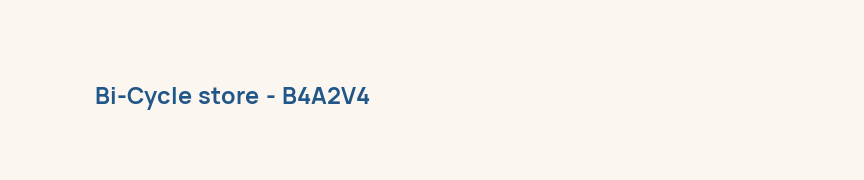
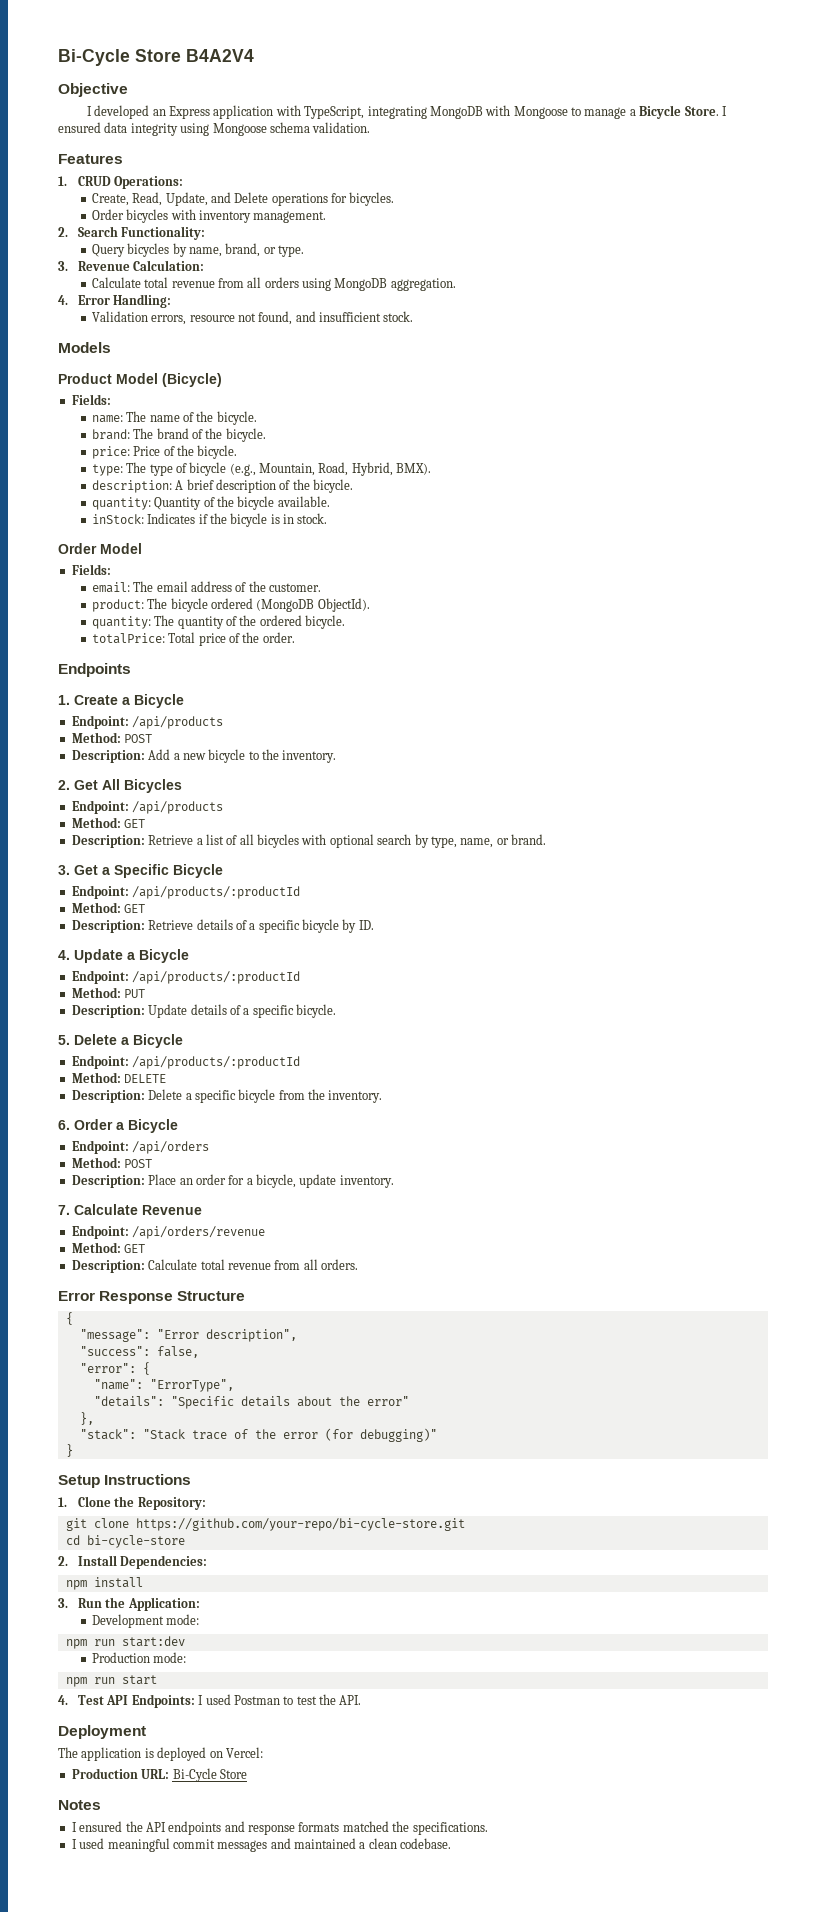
- Bi-Cycle store - B4A2V4
+ Bi-Cycle Store B4A2V4
+ Objective
+ I developed an Express application with TypeScript, integrating MongoDB with Mongoose to manage a Bicycle Store. I ensured data integrity using Mongoose schema validation.
+ Features
+ 1. CRUD Operations:
+ Create, Read, Update, and Delete operations for bicycles.
+ Order bicycles with inventory management.
+ 2. Search Functionality:
+ Query bicycles by name, brand, or type.
+ 3. Revenue Calculation:
+ Calculate total revenue from all orders using MongoDB aggregation.
+ 4. Error Handling:
+ Validation errors, resource not found, and insufficient stock.
+ Models
+ Product Model (Bicycle)
+ Fields:
+ name: The name of the bicycle.
+ brand: The brand of the bicycle.
+ price: Price of the bicycle.
+ type: The type of bicycle (e.g., Mountain, Road, Hybrid, BMX).
+ description: A brief description of the bicycle.
+ quantity: Quantity of the bicycle available.
+ inStock: Indicates if the bicycle is in stock.
+ Order Model
+ Fields:
+ email: The email address of the customer.
+ product: The bicycle ordered (MongoDB ObjectId).
+ quantity: The quantity of the ordered bicycle.
+ totalPrice: Total price of the order.
+ Endpoints
+ 1. Create a Bicycle
+ Endpoint: /api/products
+ Method: POST
+ Description: Add a new bicycle to the inventory.
+ 2. Get All Bicycles
+ Endpoint: /api/products
+ Method: GET
+ Description: Retrieve a list of all bicycles with optional search by type, name, or brand.
+ 3. Get a Specific Bicycle
+ Endpoint: /api/products/:productId
+ Method: GET
+ Description: Retrieve details of a specific bicycle by ID.
+ 4. Update a Bicycle
+ Endpoint: /api/products/:productId
+ Method: PUT
+ Description: Update details of a specific bicycle.
+ 5. Delete a Bicycle
+ Endpoint: /api/products/:productId
+ Method: DELETE
+ Description: Delete a specific bicycle from the inventory.
+ 6. Order a Bicycle
+ Endpoint: /api/orders
+ Method: POST
+ Description: Place an order for a bicycle, update inventory.
+ 7. Calculate Revenue
+ Endpoint: /api/orders/revenue
+ Method: GET
+ Description: Calculate total revenue from all orders.
+ Error Response Structure
+ {
+ "message": "Error description",
+ "success": false,
+ "error": {
+ "name": "ErrorType",
+ "details": "Specific details about the error"
+ },
+ "stack": "Stack trace of the error (for debugging)"
+ }
+ Setup Instructions
+ 1. Clone the Repository:
+ git clone https://github.com/your-repo/bi-cycle-store.git
+ cd bi-cycle-store
+ 2. Install Dependencies:
+ npm install
+ 3. Run the Application:
+ Development mode:
+ npm run start:dev
+ Production mode:
+ npm run start
+ 4. Test API Endpoints: I used Postman to test the API.
+ Deployment
+ The application is deployed on Vercel:
+ Production URL: Bi-Cycle Store
+ Notes
+ I ensured the API endpoints and response formats matched the specifications.
+ I used meaningful commit messages and maintained a clean codebase.

